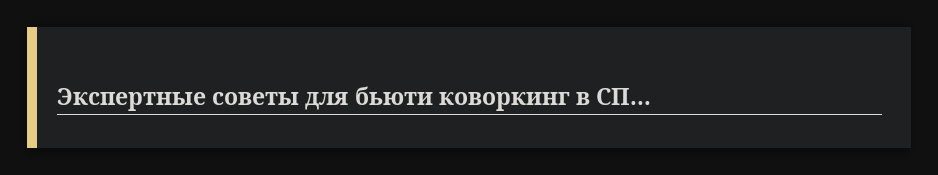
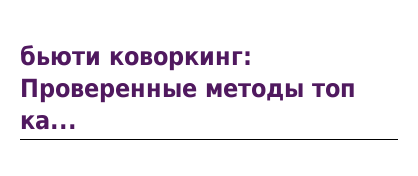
- Экспертные советы для бьюти коворкинг в СП...
+ бьюти коворкинг: Проверенные методы топ ка...

